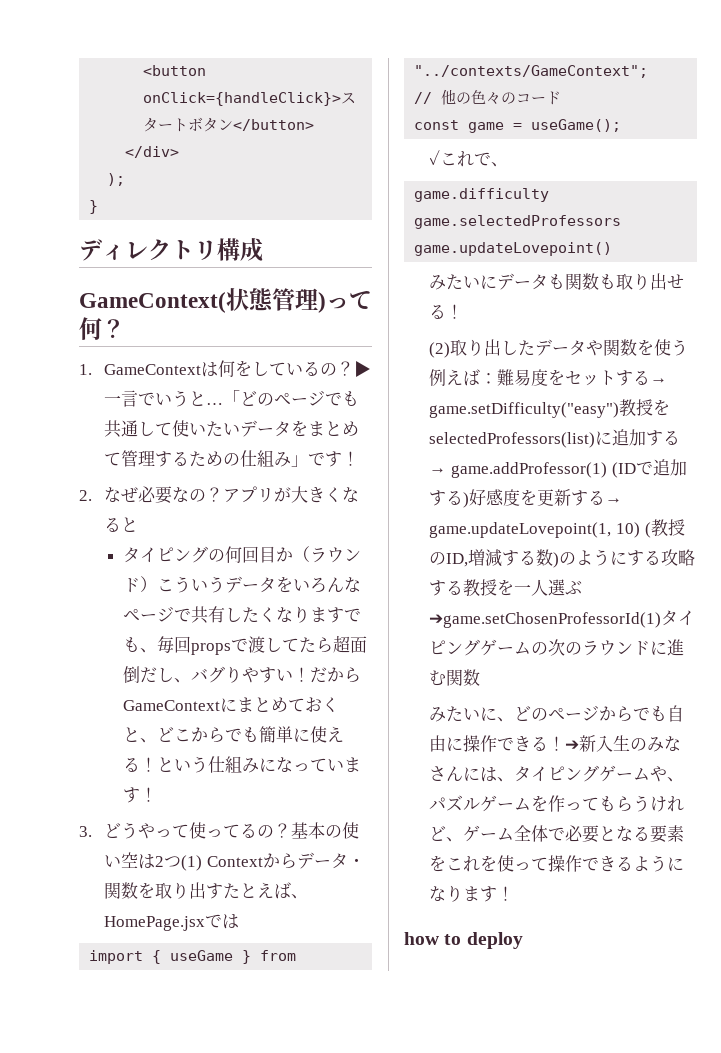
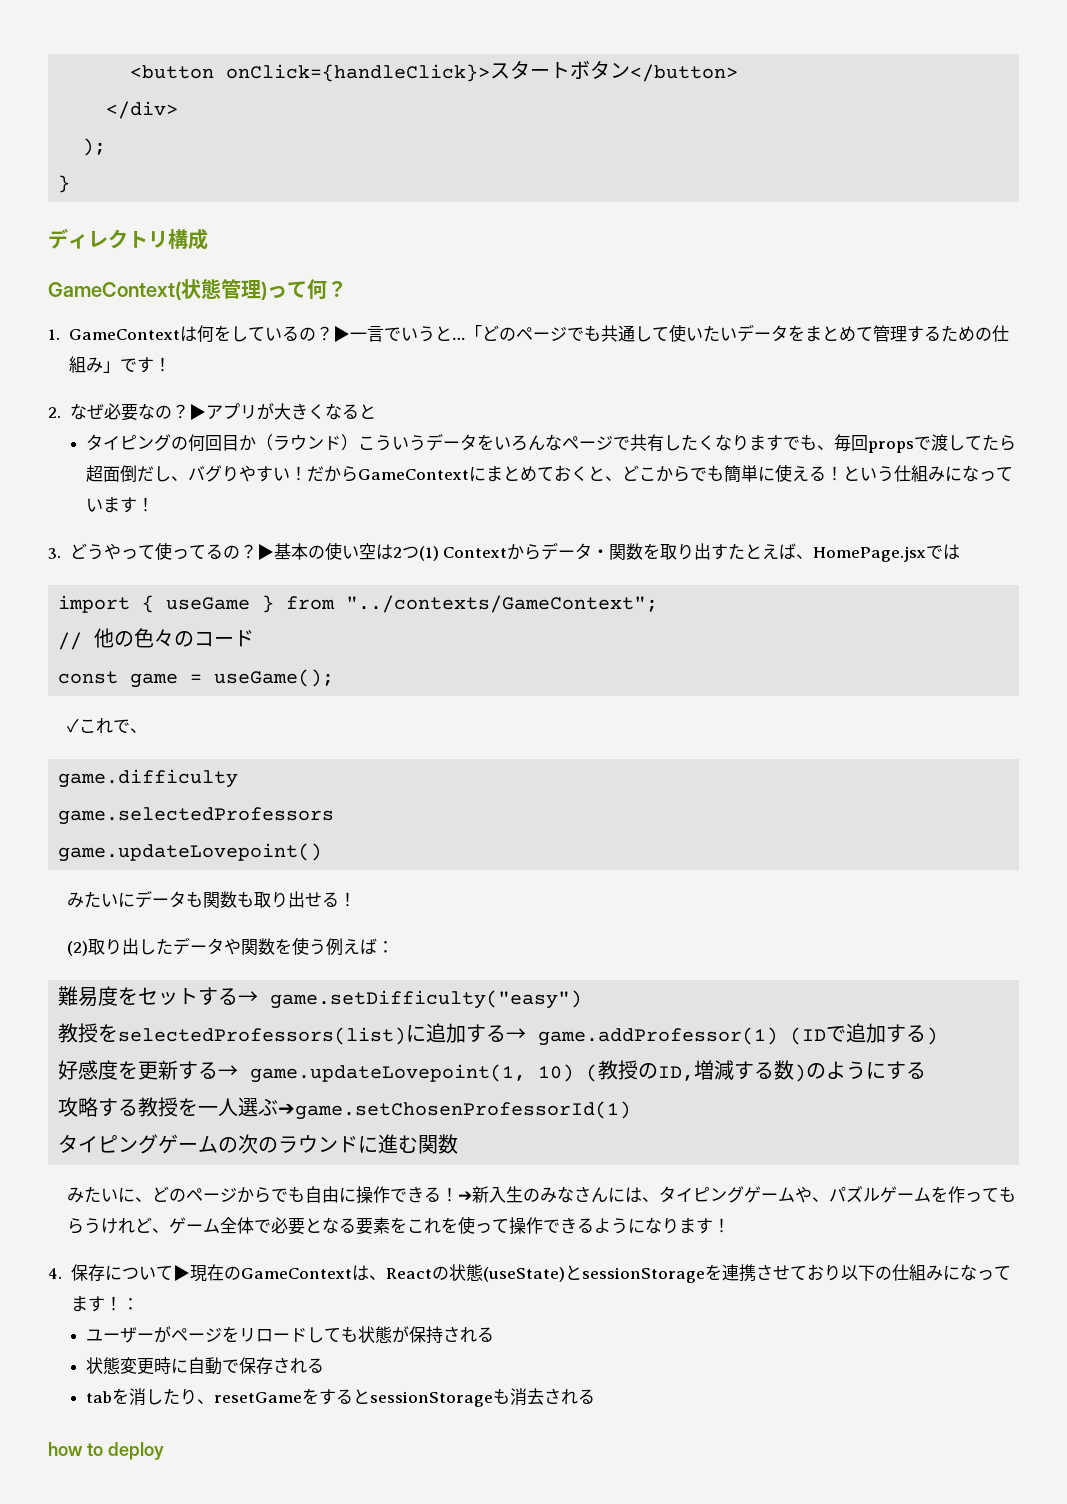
- アプリが大きくなると
+ ▶アプリが大きくなると
- 基本の使い空は2つ(1) Contextからデータ・関数を取り出すたとえば、HomePage.jsxでは
+ ▶基本の使い空は2つ(1) Contextからデータ・関数を取り出すたとえば、HomePage.jsxでは
- (2)取り出したデータや関数を使う例えば：難易度をセットする→ game.setDifficulty("easy")教授をselectedProfessors(list)に追加する→ game.addProfessor(1) (IDで追加する)好感度を更新する→ game.updateLovepoint(1, 10) (教授のID,増減する数)のようにする攻略する教授を一人選ぶ➔game.setChosenProfessorId(1)タイピングゲームの次のラウンドに進む関数
+ (2)取り出したデータや関数を使う例えば：
+ 難易度をセットする→ game.setDifficulty("easy")
+ 教授をselectedProfessors(list)に追加する→ game.addProfessor(1) (IDで追加する)
+ 好感度を更新する→ game.updateLovepoint(1, 10) (教授のID,増減する数)のようにする
+ 攻略する教授を一人選ぶ➔game.setChosenProfessorId(1)
+ タイピングゲームの次のラウンドに進む関数
+ 4.保存について▶現在のGameContextは、Reactの状態(useState)とsessionStorageを連携させており以下の仕組みになってます！：
+ ユーザーがページをリロードしても状態が保持される
+ 状態変更時に自動で保存される
+ tabを消したり、resetGameをするとsessionStorageも消去される

